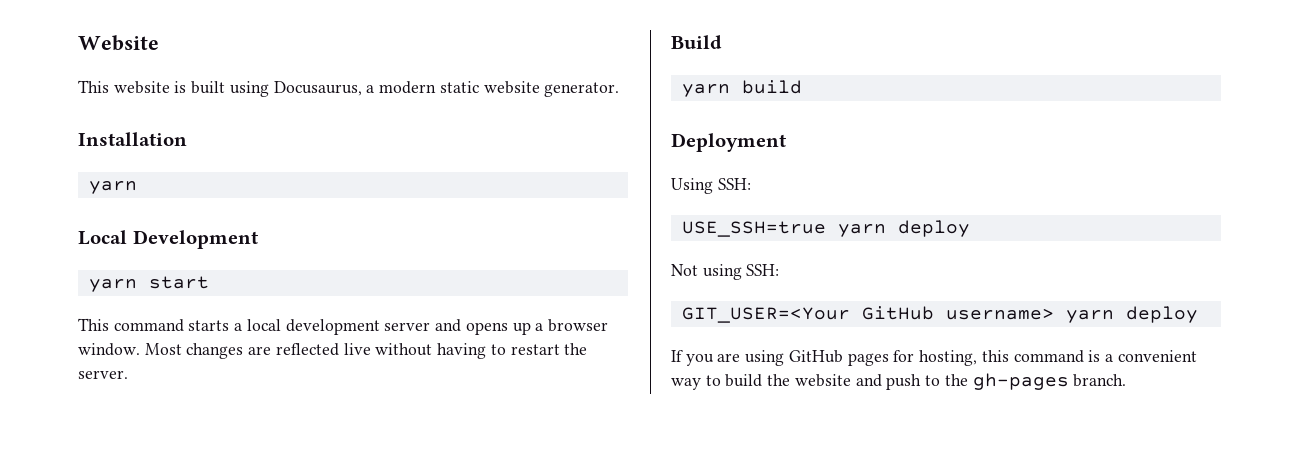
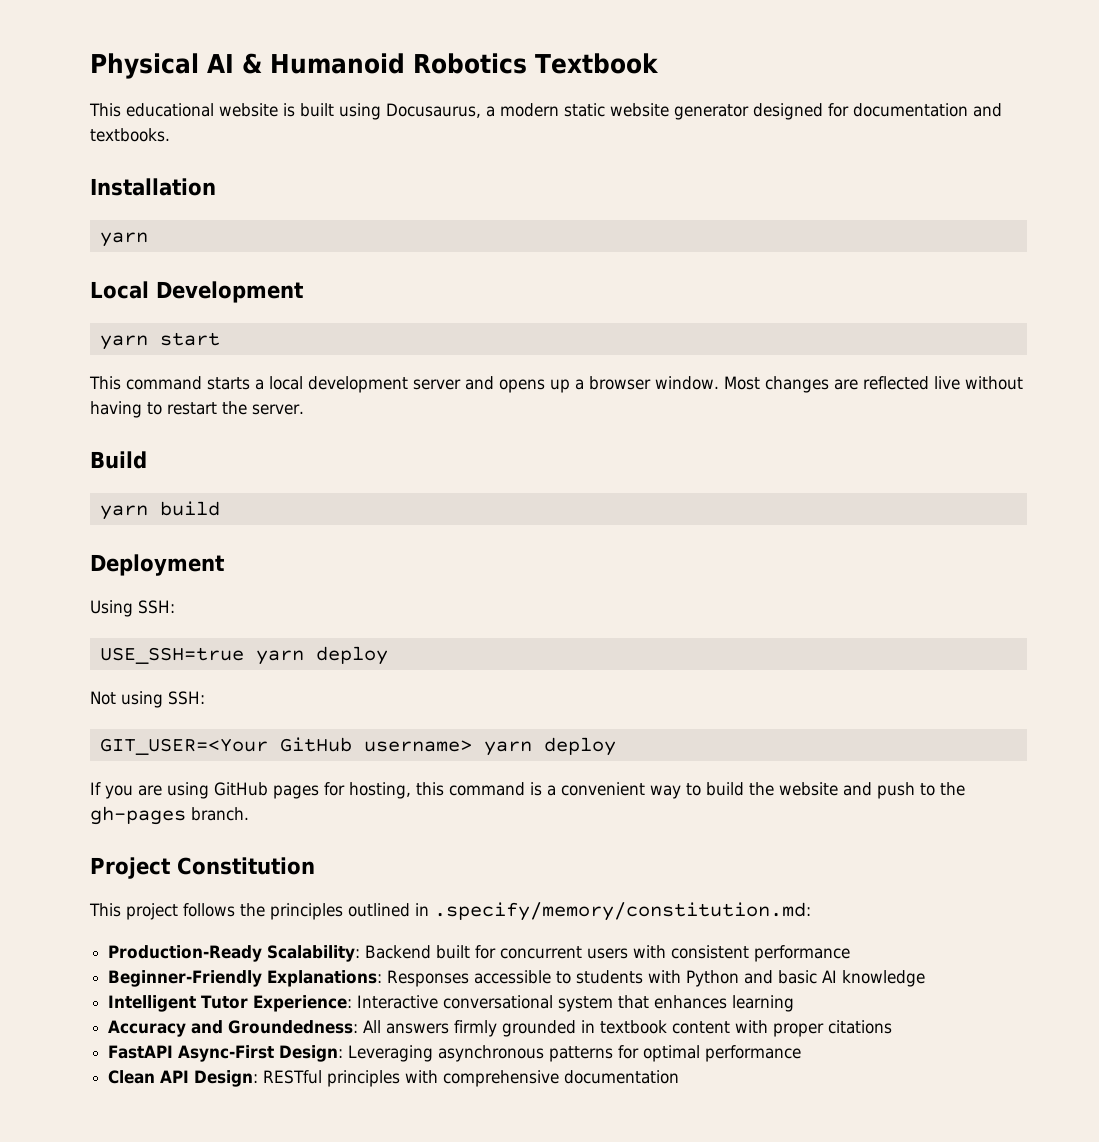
- Website
- This website is built using Docusaurus, a modern static website generator.
+ Physical AI & Humanoid Robotics Textbook
+ This educational website is built using Docusaurus, a modern static website generator designed for documentation and textbooks.
+ Project Constitution
+ This project follows the principles outlined in .specify/memory/constitution.md:
+ Production-Ready Scalability: Backend built for concurrent users with consistent performance
+ Beginner-Friendly Explanations: Responses accessible to students with Python and basic AI knowledge
+ Intelligent Tutor Experience: Interactive conversational system that enhances learning
+ Accuracy and Groundedness: All answers firmly grounded in textbook content with proper citations
+ FastAPI Async-First Design: Leveraging asynchronous patterns for optimal performance
+ Clean API Design: RESTful principles with comprehensive documentation

